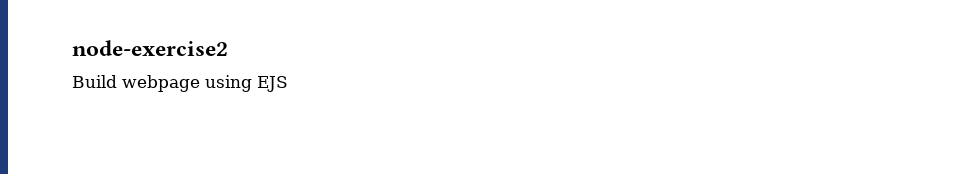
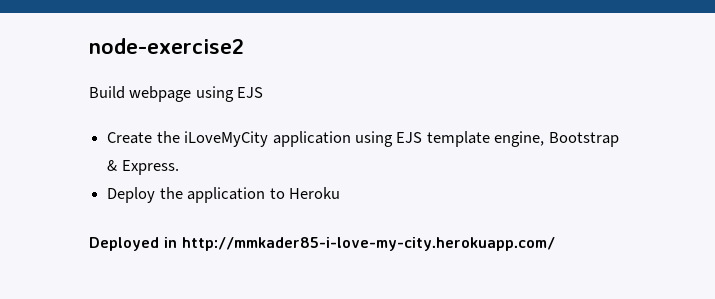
+ Create the iLoveMyCity application using EJS template engine, Bootstrap & Express.
+ Deploy the application to Heroku
+ Deployed in http://mmkader85-i-love-my-city.herokuapp.com/

